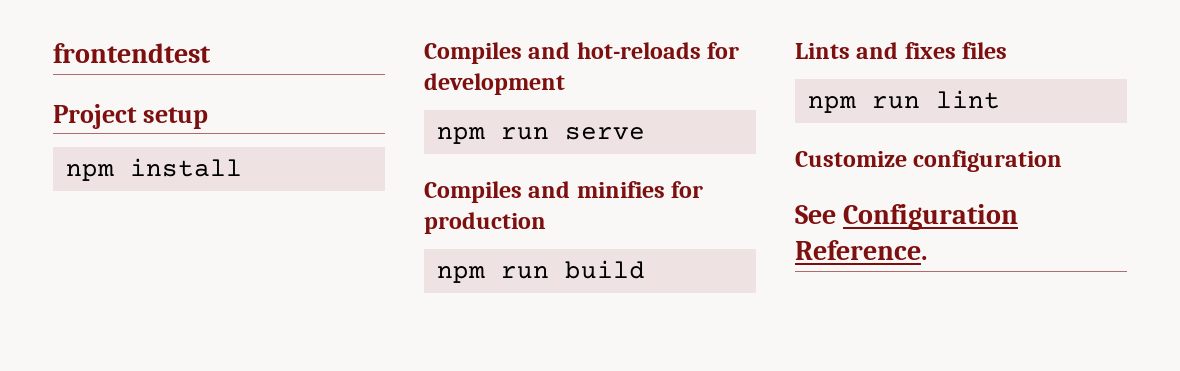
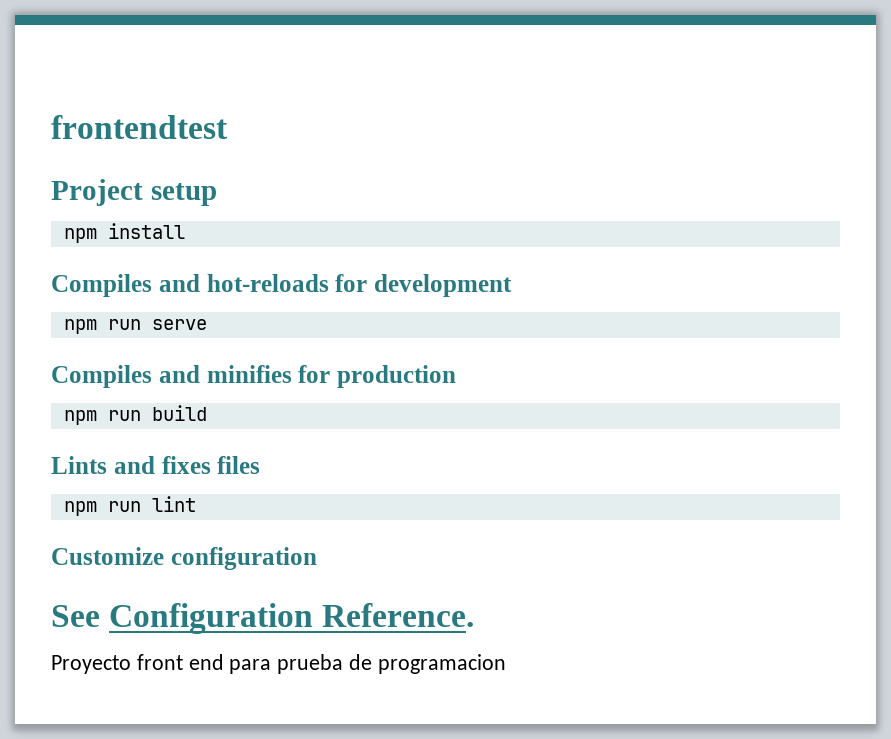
+ Proyecto front end para prueba de programacion

